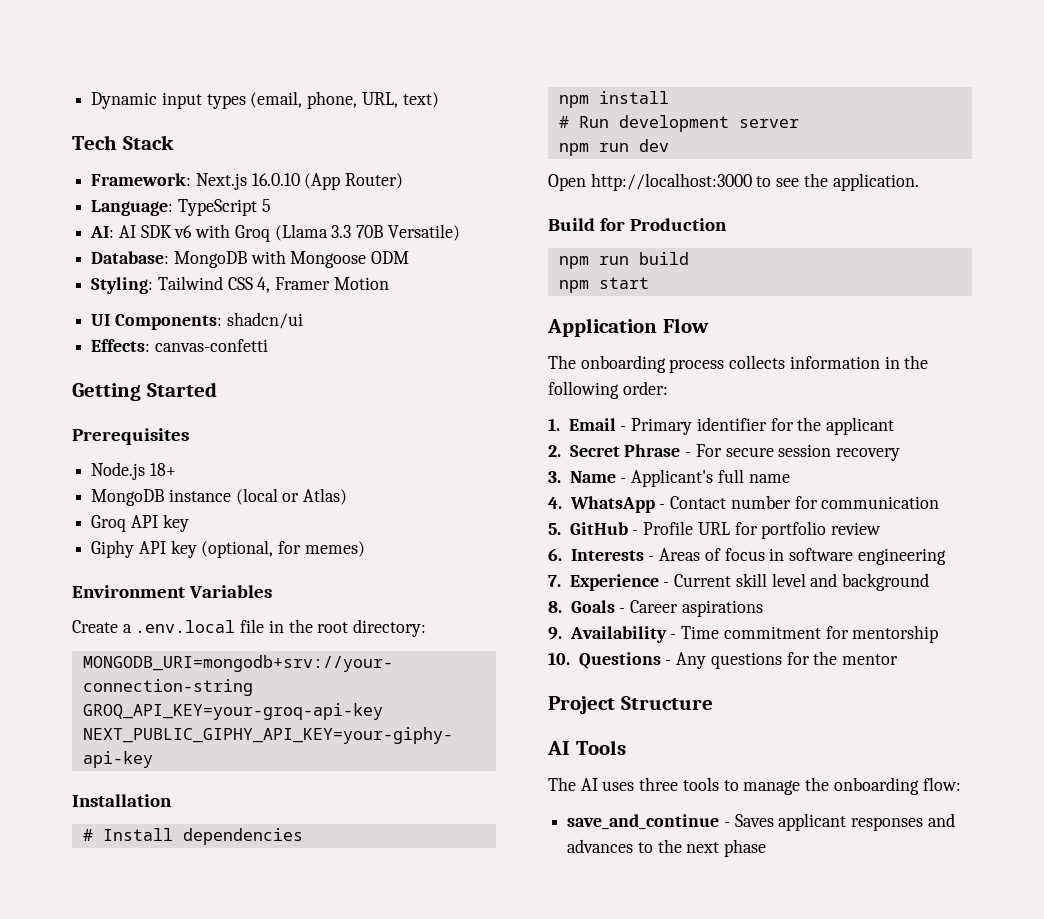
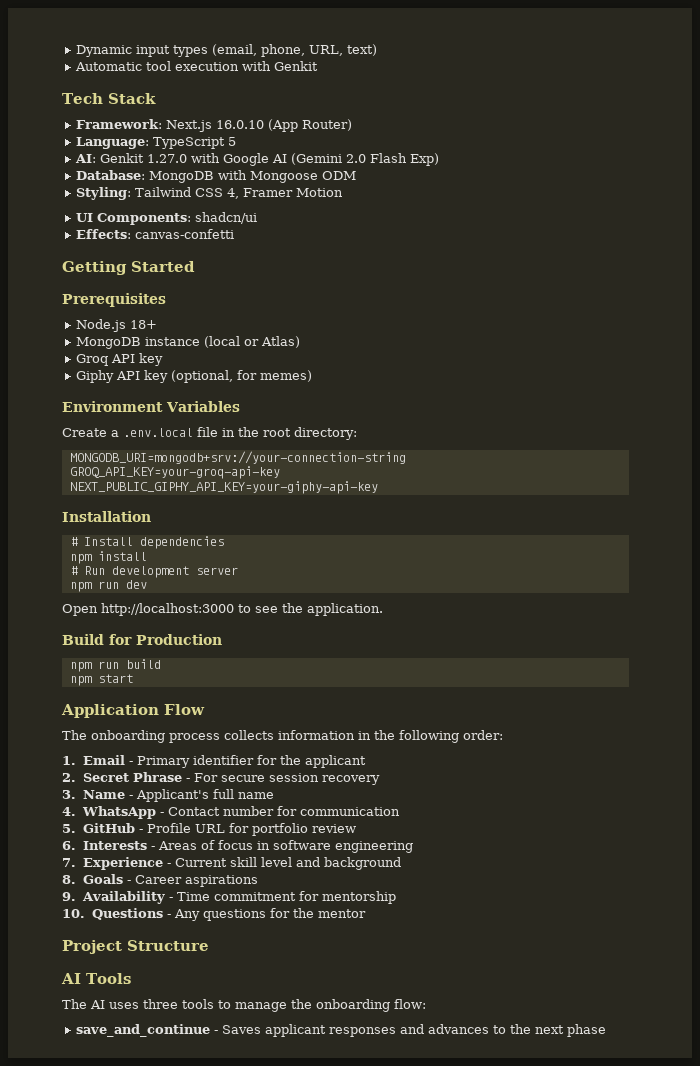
+ Automatic tool execution with Genkit
- AI: AI SDK v6 with Groq (Llama 3.3 70B Versatile)
+ AI: Genkit 1.27.0 with Google AI (Gemini 2.0 Flash Exp)

